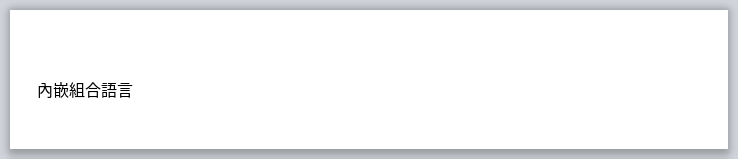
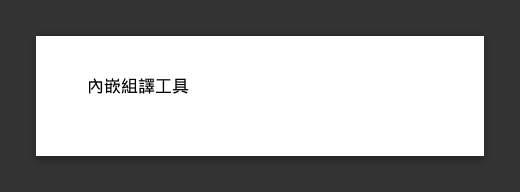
- 內嵌組合語言
+ 內嵌組譯工具

